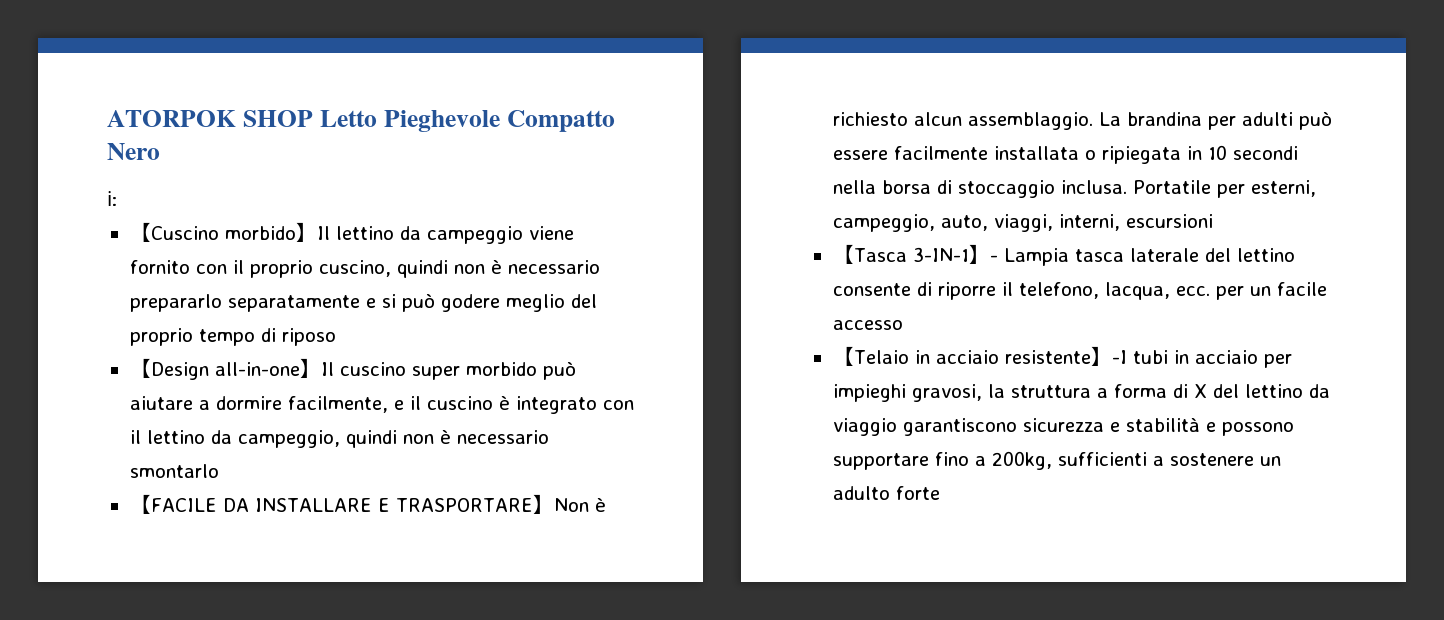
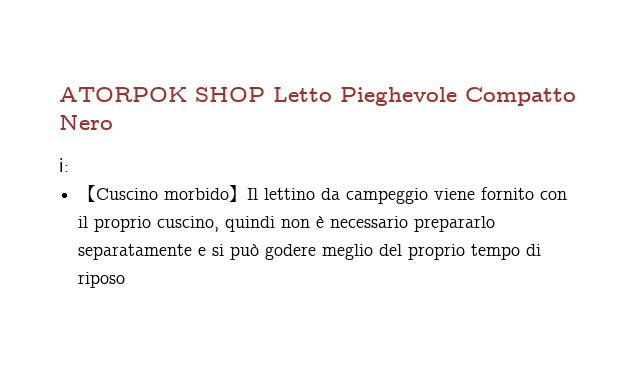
- 【Design all-in-one】Il cuscino super morbido può aiutare a dormire facilmente, e il cuscino è integrato con il lettino da campeggio, quindi non è necessario smontarlo
- 【FACILE DA INSTALLARE E TRASPORTARE】Non è richiesto alcun assemblaggio. La brandina per adulti può essere facilmente installata o ripiegata in 10 secondi nella borsa di stoccaggio inclusa. Portatile per esterni, campeggio, auto, viaggi, interni, escursioni
- 【Tasca 3-IN-1】- Lampia tasca laterale del lettino consente di riporre il telefono, lacqua, ecc. per un facile accesso
- 【Telaio in acciaio resistente】-I tubi in acciaio per impieghi gravosi, la struttura a forma di X del lettino da viaggio garantiscono sicurezza e stabilità e possono supportare fino a 200kg, sufficienti a sostenere un adulto forte

